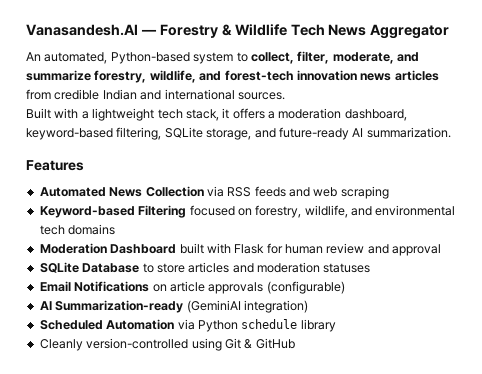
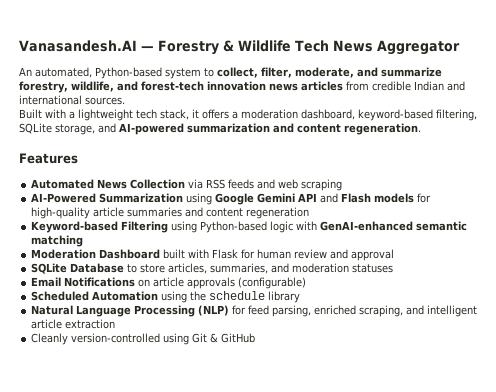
- Built with a lightweight tech stack, it offers a moderation dashboard, keyword-based filtering, SQLite storage, and future-ready AI summarization.
+ Built with a lightweight tech stack, it offers a moderation dashboard, keyword-based filtering, SQLite storage, and AI-powered summarization and content regeneration.
- Keyword-based Filtering focused on forestry, wildlife, and environmental tech domains
+ AI-Powered Summarization using Google Gemini API and Flash models for high-quality article summaries and content regeneration
+ Keyword-based Filtering using Python-based logic with GenAI-enhanced semantic matching
- SQLite Database to store articles and moderation statuses
+ SQLite Database to store articles, summaries, and moderation statuses
- AI Summarization-ready (GeminiAI integration)
- Scheduled Automation via Python schedule library
+ Scheduled Automation using the schedule library
+ Natural Language Processing (NLP) for feed parsing, enriched scraping, and intelligent article extraction

